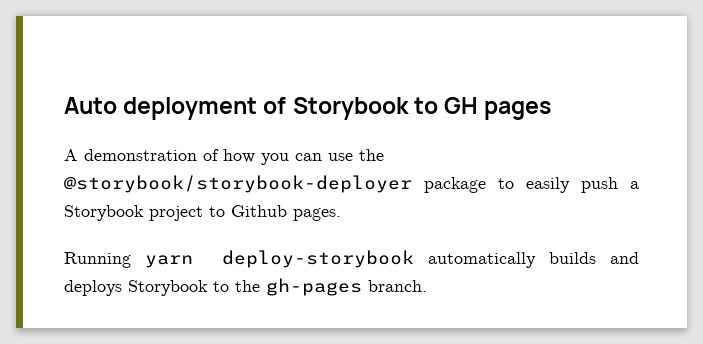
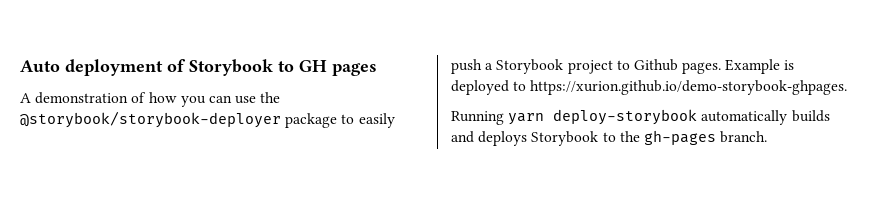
+ Example is deployed to https://xurion.github.io/demo-storybook-ghpages.

